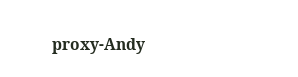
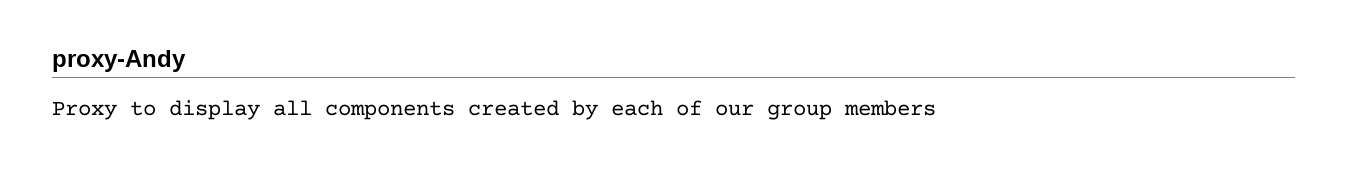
+ Proxy to display all components created by each of our group members

